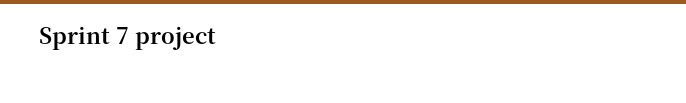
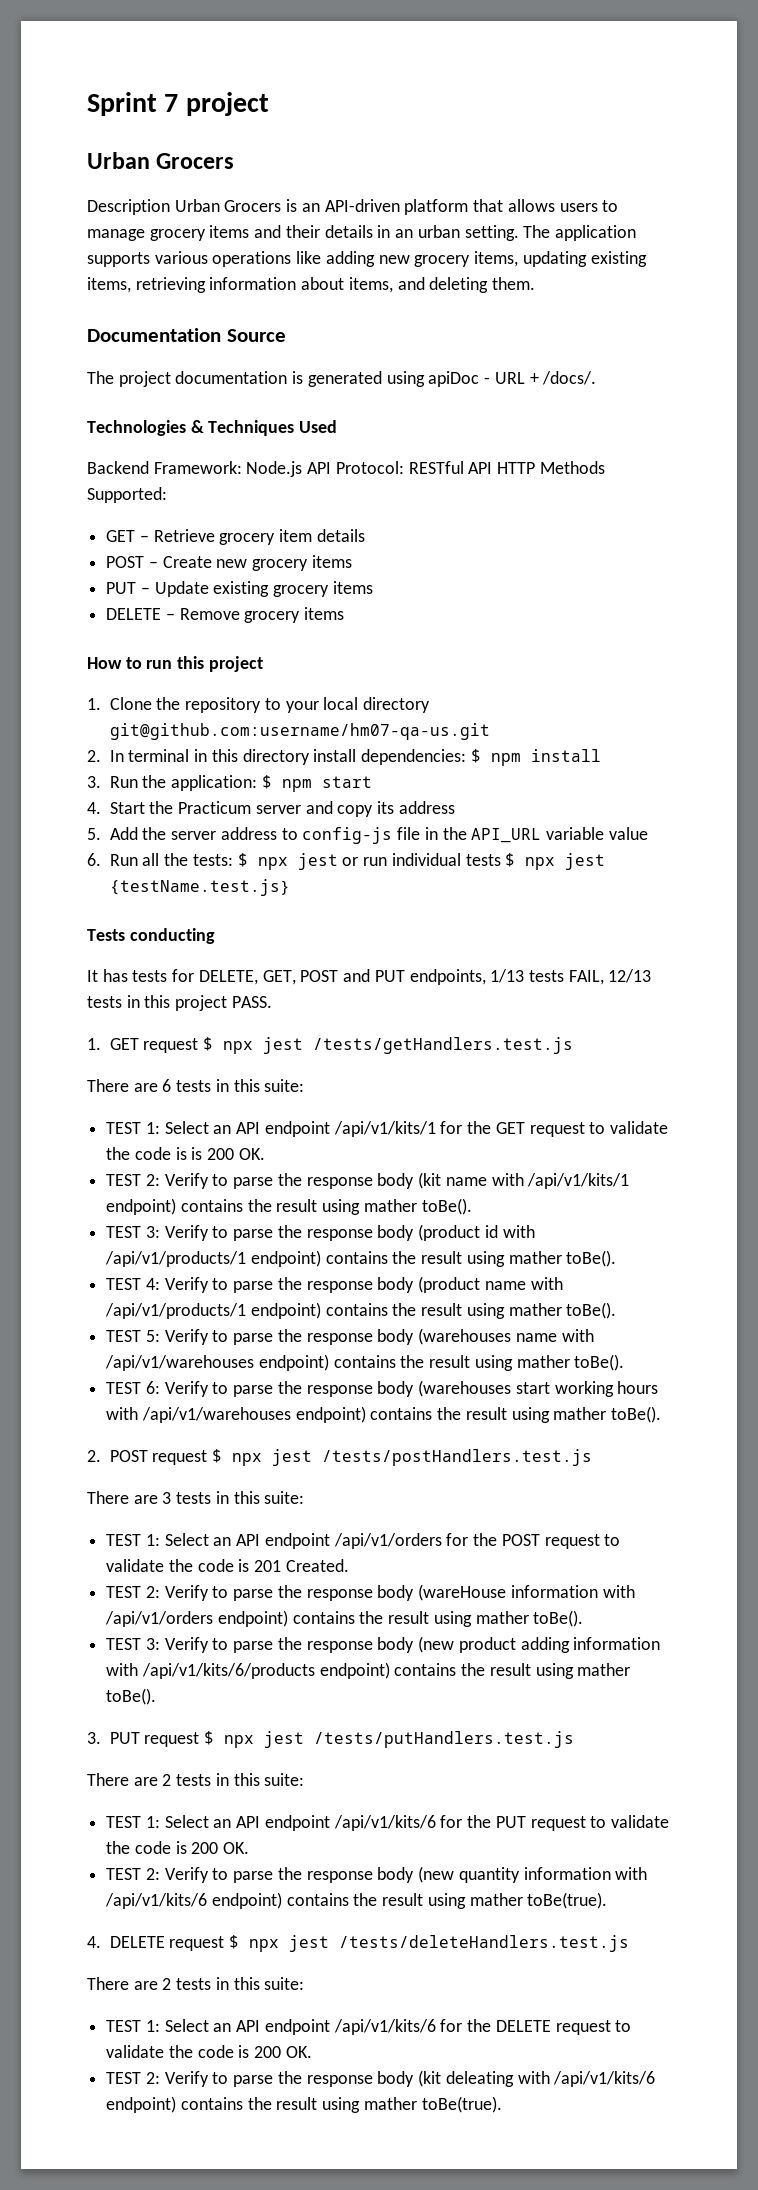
  Sprint 7 project
+ Urban Grocers
+ Description Urban Grocers is an API-driven platform that allows users to manage grocery items and their details in an urban setting. The application supports various operations like adding new grocery items, updating existing items, retrieving information about items, and deleting them.
+ Documentation Source
+ The project documentation is generated using apiDoc - URL + /docs/.
+ Technologies & Techniques Used
+ Backend Framework: Node.js API Protocol: RESTful API HTTP Methods Supported:
+ GET – Retrieve grocery item details
+ POST – Create new grocery items
+ PUT – Update existing grocery items
+ DELETE – Remove grocery items
+ How to run this project
+ 1. Clone the repository to your local directory git@github.com:username/hm07-qa-us.git
+ 2. In terminal in this directory install dependencies: $ npm install
+ 3. Run the application: $ npm start
+ 4. Start the Practicum server and copy its address
+ 5. Add the server address to config-js file in the API_URL variable value
+ 6. Run all the tests: $ npx jest or run individual tests $ npx jest {testName.test.js}
+ Tests conducting
+ It has tests for DELETE, GET, POST and PUT endpoints, 1/13 tests FAIL, 12/13 tests in this project PASS.
+ 1. GET request $ npx jest /tests/getHandlers.test.js
+ There are 6 tests in this suite:
+ TEST 1: Select an API endpoint /api/v1/kits/1 for the GET request to validate the code is is 200 OK.
+ TEST 2: Verify to parse the response body (kit name with /api/v1/kits/1 endpoint) contains the result using mather toBe().
+ TEST 3: Verify to parse the response body (product id with /api/v1/products/1 endpoint) contains the result using mather toBe().
+ TEST 4: Verify to parse the response body (product name with /api/v1/products/1 endpoint) contains the result using mather toBe().
+ TEST 5: Verify to parse the response body (warehouses name with /api/v1/warehouses endpoint) contains the result using mather toBe().
+ TEST 6: Verify to parse the response body (warehouses start working hours with /api/v1/warehouses endpoint) contains the result using mather toBe().
+ 2. POST request $ npx jest /tests/postHandlers.test.js
+ There are 3 tests in this suite:
+ TEST 1: Select an API endpoint /api/v1/orders for the POST request to validate the code is 201 Created.
+ TEST 2: Verify to parse the response body (wareHouse information with /api/v1/orders endpoint) contains the result using mather toBe().
+ TEST 3: Verify to parse the response body (new product adding information with /api/v1/kits/6/products endpoint) contains the result using mather toBe().
+ 3. PUT request $ npx jest /tests/putHandlers.test.js
+ There are 2 tests in this suite:
+ TEST 1: Select an API endpoint /api/v1/kits/6 for the PUT request to validate the code is 200 OK.
+ TEST 2: Verify to parse the response body (new quantity information with /api/v1/kits/6 endpoint) contains the result using mather toBe(true).
+ 4. DELETE request $ npx jest /tests/deleteHandlers.test.js
+ There are 2 tests in this suite:
+ TEST 1: Select an API endpoint /api/v1/kits/6 for the DELETE request to validate the code is 200 OK.
+ TEST 2: Verify to parse the response body (kit deleating with /api/v1/kits/6 endpoint) contains the result using mather toBe(true).

